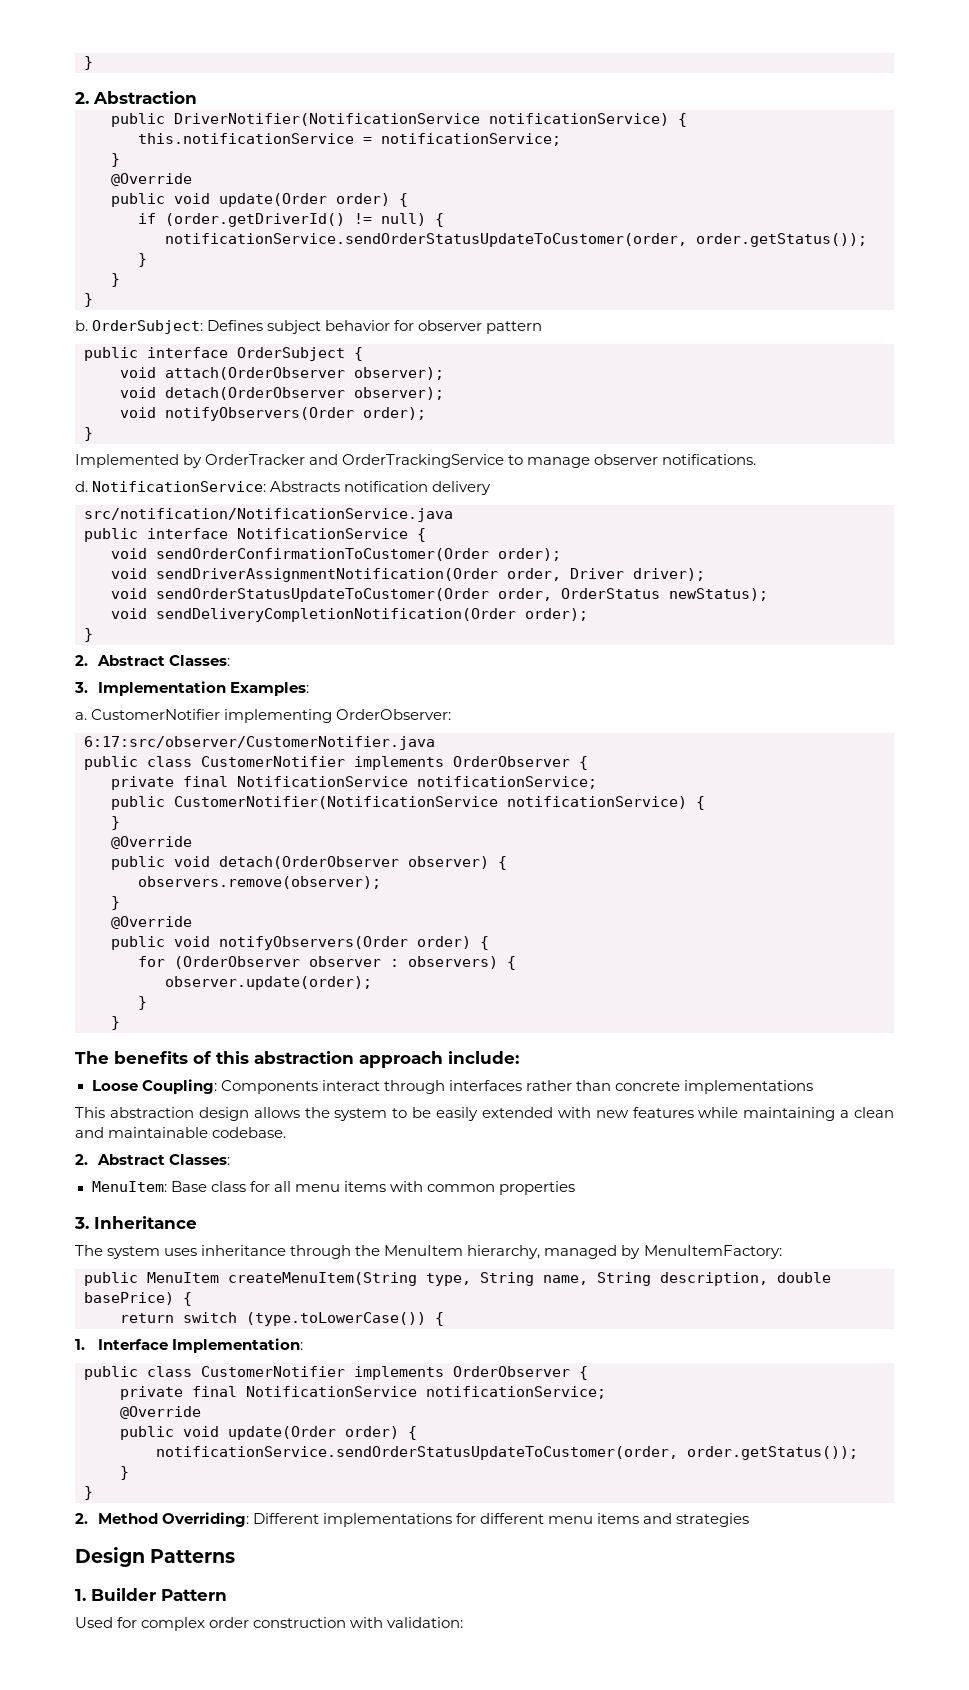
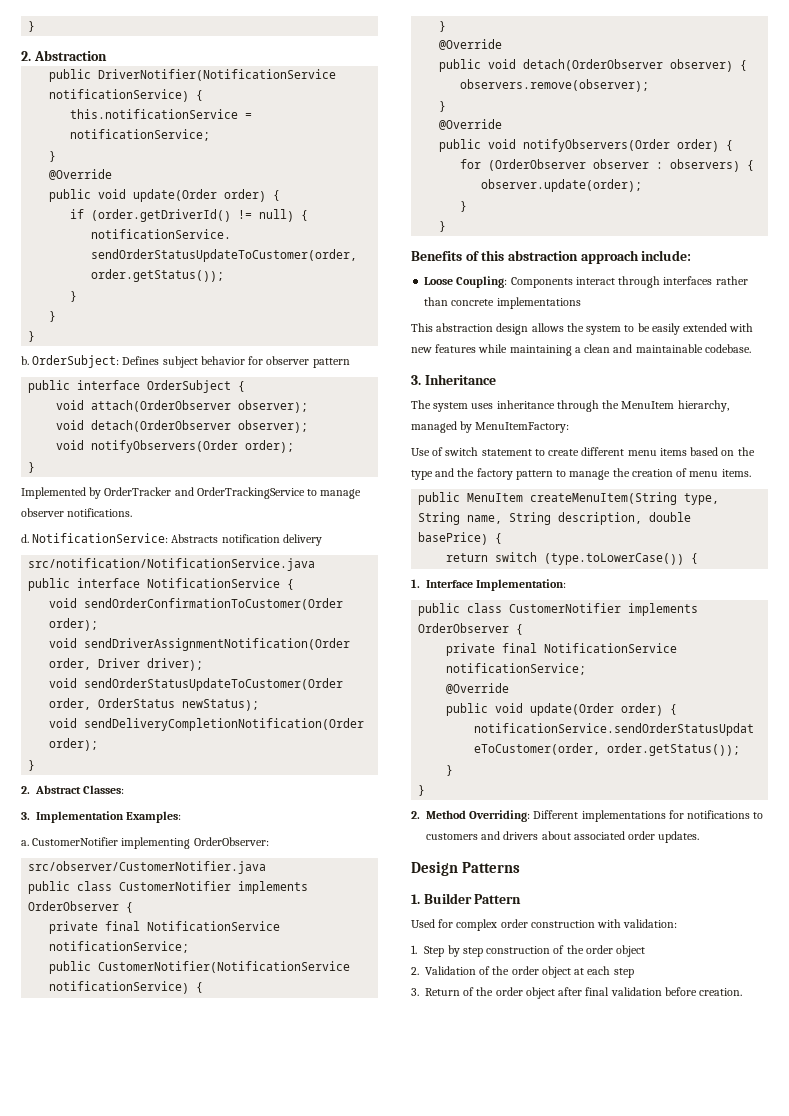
- 6:17:src/observer/CustomerNotifier.java
+ src/observer/CustomerNotifier.java
- The benefits of this abstraction approach include:
+ Benefits of this abstraction approach include:
  This abstraction design allows the system to be easily extended with new features while maintaining a clean and maintainable codebase.
- 2. Abstract Classes:
- MenuItem: Base class for all menu items with common properties
+ Use of switch statement to create different menu items based on the type and the factory pattern to manage the creation of menu items.
- 2. Method Overriding: Different implementations for different menu items and strategies
+ 2. Method Overriding: Different implementations for notifications to customers and drivers about associated order updates.
+ 1. Step by step construction of the order object
+ 2. Validation of the order object at each step
+ 3. Return of the order object after final validation before creation.

